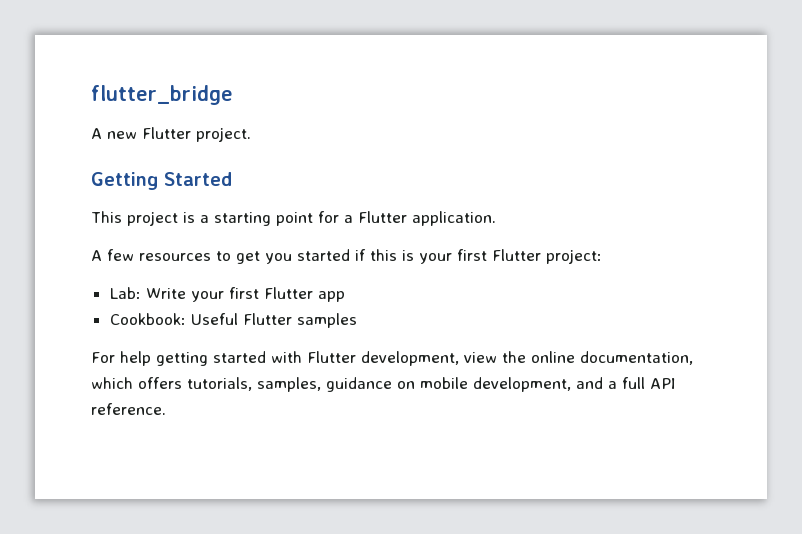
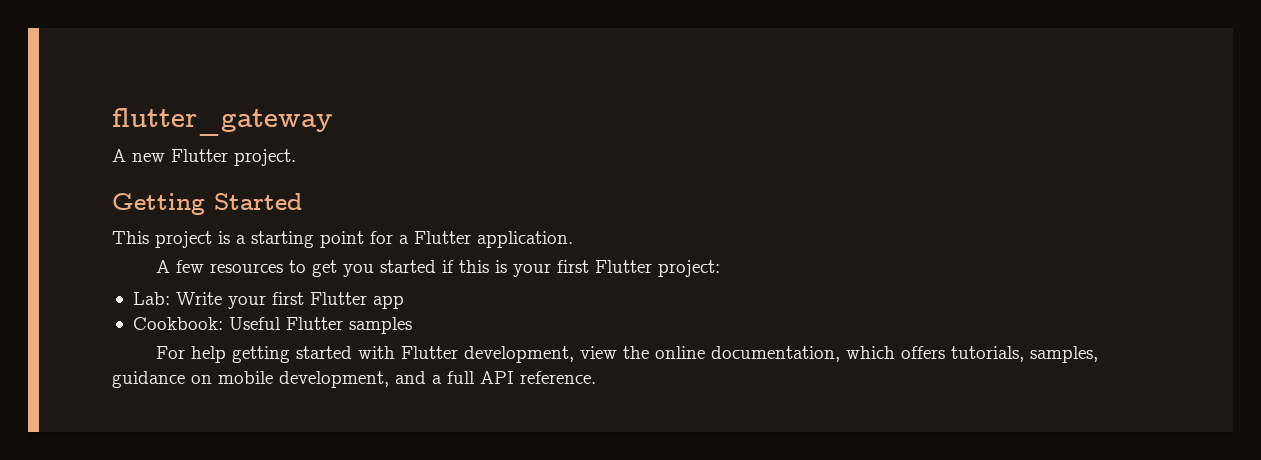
- flutter_bridge
+ flutter_gateway

